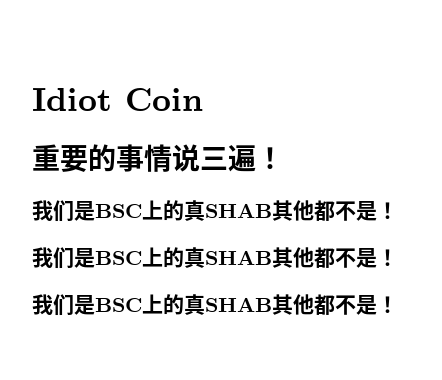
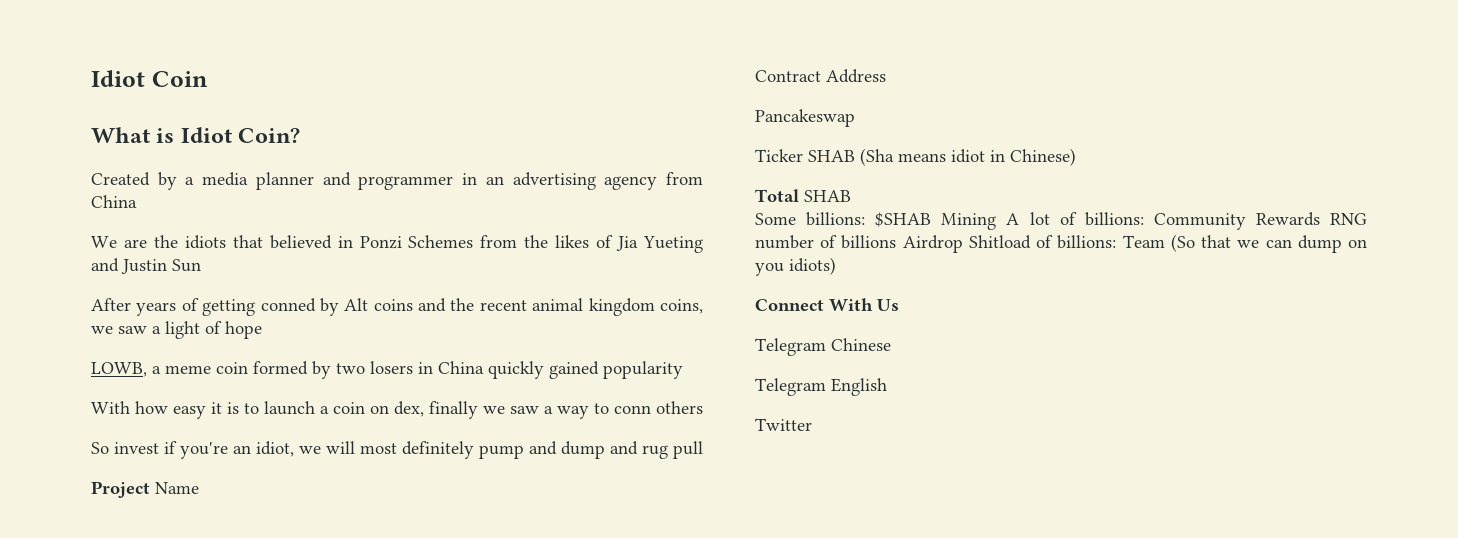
- 重要的事情说三遍！
- 我们是BSC上的真SHAB其他都不是！
- 我们是BSC上的真SHAB其他都不是！
- 我们是BSC上的真SHAB其他都不是！
+ What is Idiot Coin?
+ Created by a media planner and programmer in an advertising agency from China
+ We are the idiots that believed in Ponzi Schemes from the likes of Jia Yueting and Justin Sun
+ After years of getting conned by Alt coins and the recent animal kingdom coins, we saw a light of hope
+ LOWB, a meme coin formed by two losers in China quickly gained popularity
+ With how easy it is to launch a coin on dex, finally we saw a way to conn others
+ So invest if you're an idiot, we will most definitely pump and dump and rug pull
+ Project Name
+ Contract Address
+ Pancakeswap
+ Ticker SHAB (Sha means idiot in Chinese)
+ Total SHAB
+ Some billions: $SHAB Mining A lot of billions: Community Rewards RNG number of billions Airdrop Shitload of billions: Team (So that we can dump on you idiots)
+ Connect With Us
+ Telegram Chinese
+ Telegram English
+ Twitter

